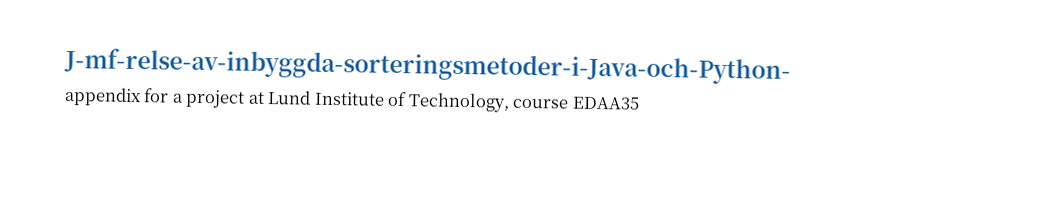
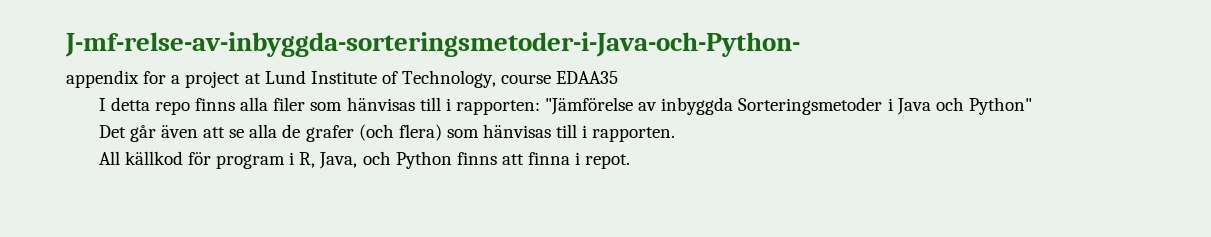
+ I detta repo finns alla filer som hänvisas till i rapporten: "Jämförelse av inbyggda Sorteringsmetoder i Java och Python"
+ Det går även att se alla de grafer (och flera) som hänvisas till i rapporten.
+ All källkod för program i R, Java, och Python finns att finna i repot.

